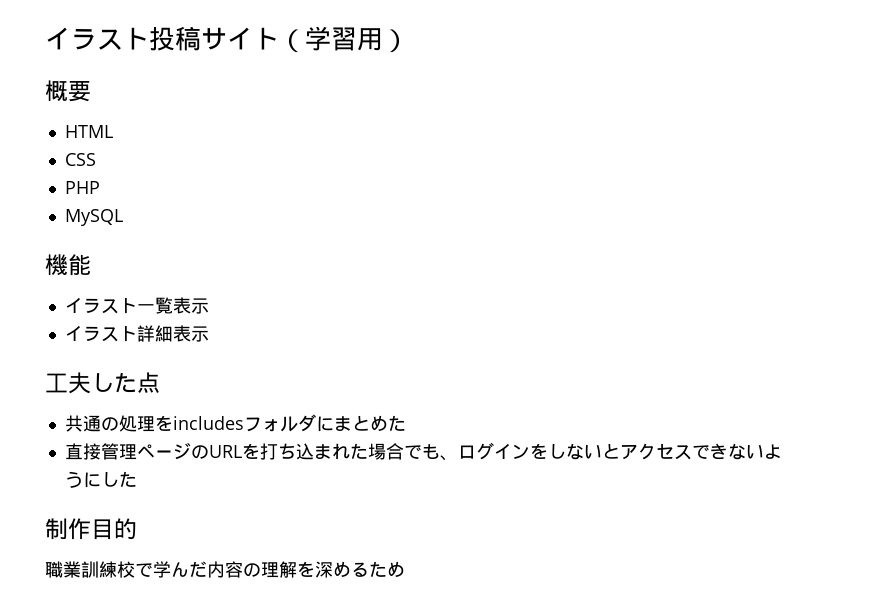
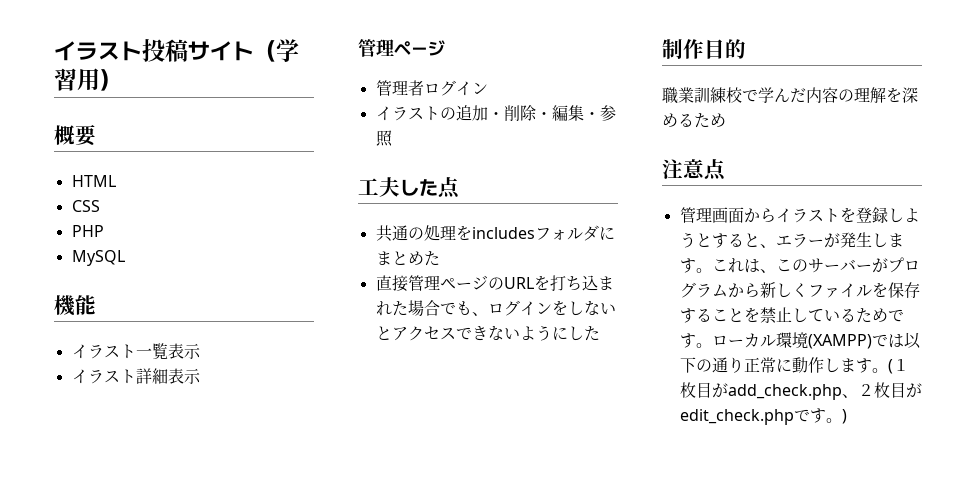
  イラスト詳細表示
+ 管理ページ
+ 管理者ログイン
+ イラストの追加・削除・編集・参照
+ 注意点
+ 管理画面からイラストを登録しようとすると、エラーが発生します。これは、このサーバーがプログラムから新しくファイルを保存することを禁止しているためです。ローカル環境(XAMPP)では以下の通り正常に動作します。(１枚目がadd_check.php、２枚目がedit_check.phpです。)

